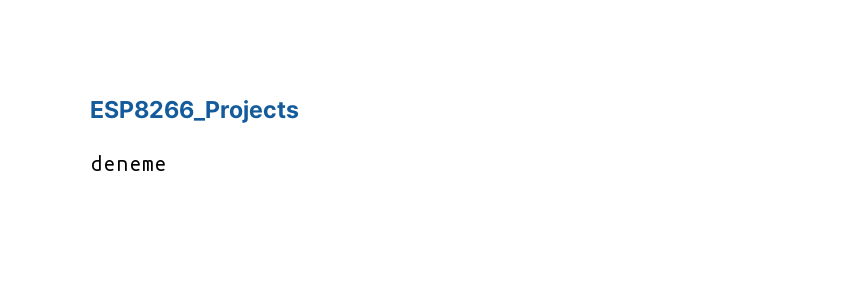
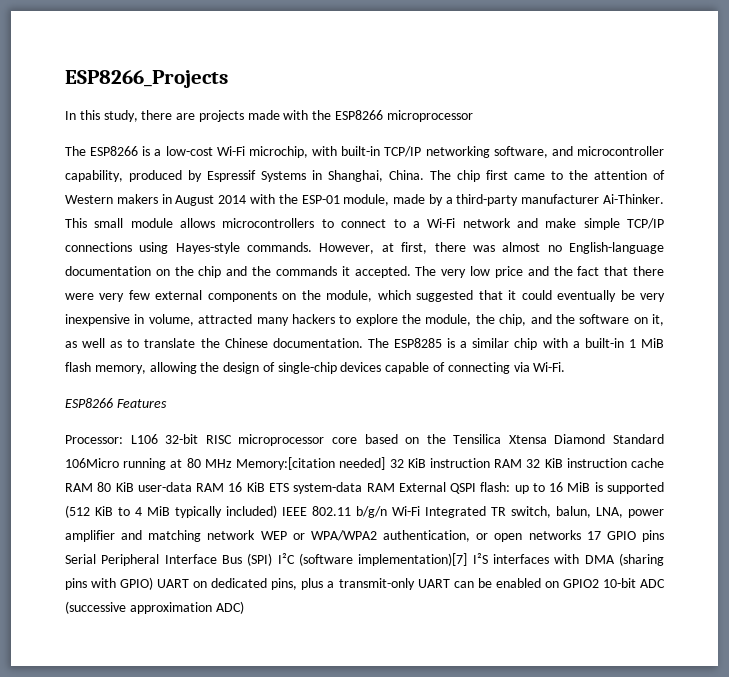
- deneme
+ In this study, there are projects made with the ESP8266 microprocessor
+ The ESP8266 is a low-cost Wi-Fi microchip, with built-in TCP/IP networking software, and microcontroller capability, produced by Espressif Systems in Shanghai, China. The chip first came to the attention of Western makers in August 2014 with the ESP-01 module, made by a third-party manufacturer Ai-Thinker. This small module allows microcontrollers to connect to a Wi-Fi network and make simple TCP/IP connections using Hayes-style commands. However, at first, there was almost no English-language documentation on the chip and the commands it accepted. The very low price and the fact that there were very few external components on the module, which suggested that it could eventually be very inexpensive in volume, attracted many hackers to explore the module, the chip, and the software on it, as well as to translate the Chinese documentation. The ESP8285 is a similar chip with a built-in 1 MiB flash memory, allowing the design of single-chip devices capable of connecting via Wi-Fi.
+ ESP8266 Features
+ Processor: L106 32-bit RISC microprocessor core based on the Tensilica Xtensa Diamond Standard 106Micro running at 80 MHz Memory:[citation needed] 32 KiB instruction RAM 32 KiB instruction cache RAM 80 KiB user-data RAM 16 KiB ETS system-data RAM External QSPI flash: up to 16 MiB is supported (512 KiB to 4 MiB typically included) IEEE 802.11 b/g/n Wi-Fi Integrated TR switch, balun, LNA, power amplifier and matching network WEP or WPA/WPA2 authentication, or open networks 17 GPIO pins Serial Peripheral Interface Bus (SPI) I²C (software implementation)[7] I²S interfaces with DMA (sharing pins with GPIO) UART on dedicated pins, plus a transmit-only UART can be enabled on GPIO2 10-bit ADC (successive approximation ADC)

